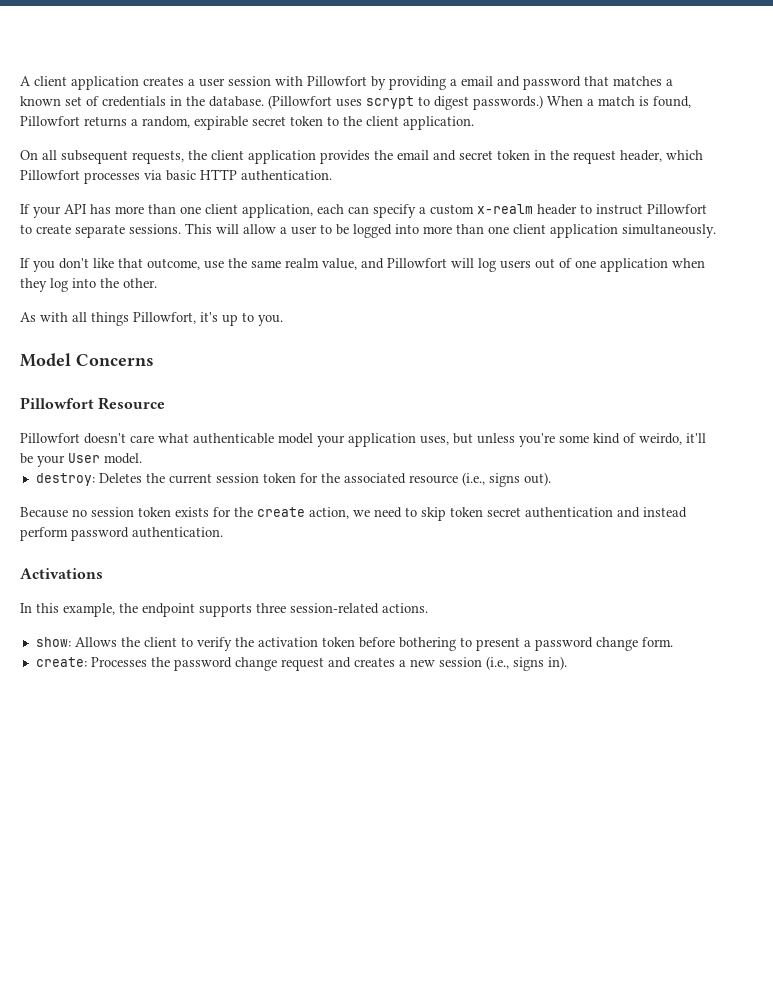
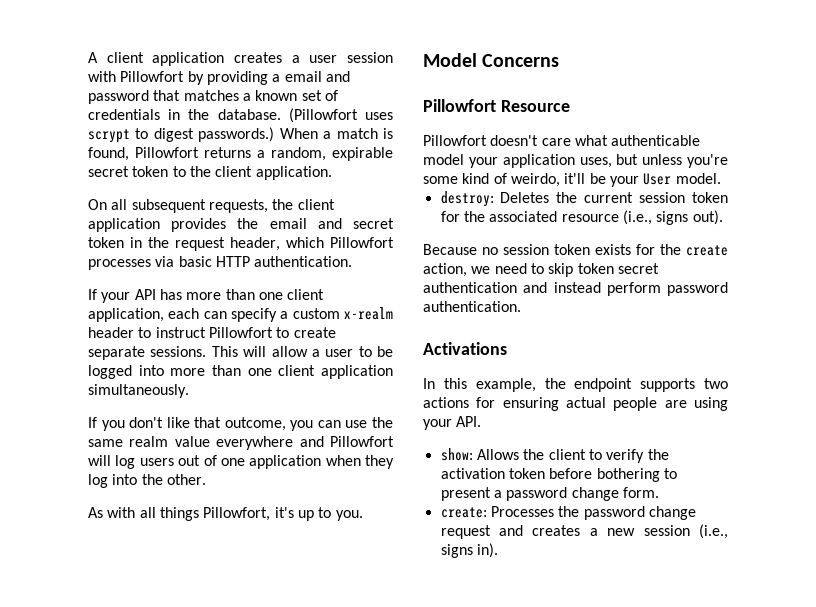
- If you don't like that outcome, use the same realm value, and Pillowfort will log users out of one application when they log into the other.
+ If you don't like that outcome, you can use the same realm value everywhere and Pillowfort will log users out of one application when they log into the other.
- In this example, the endpoint supports three session-related actions.
+ In this example, the endpoint supports two actions for ensuring actual people are using your API.

